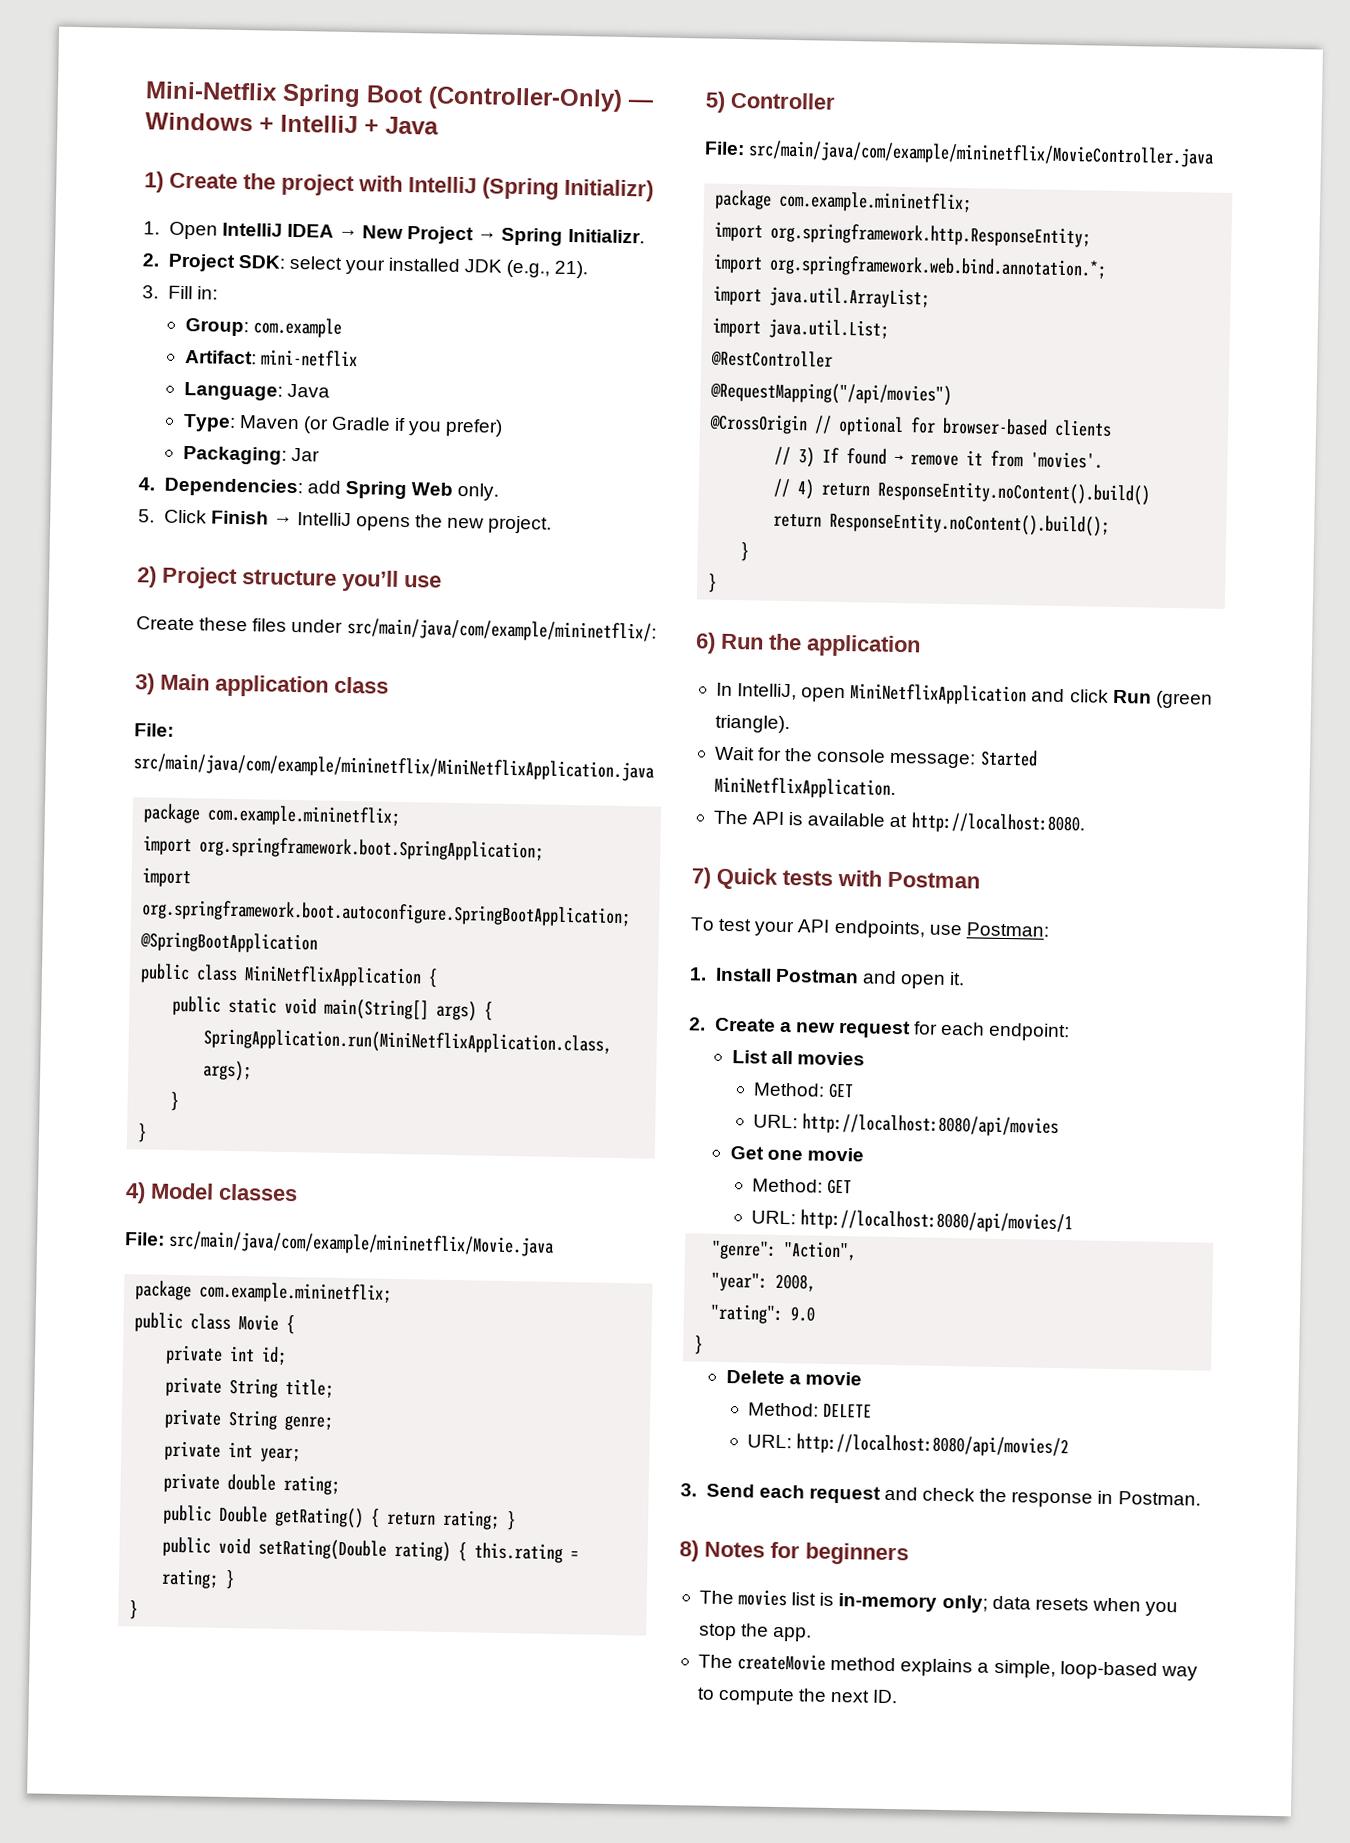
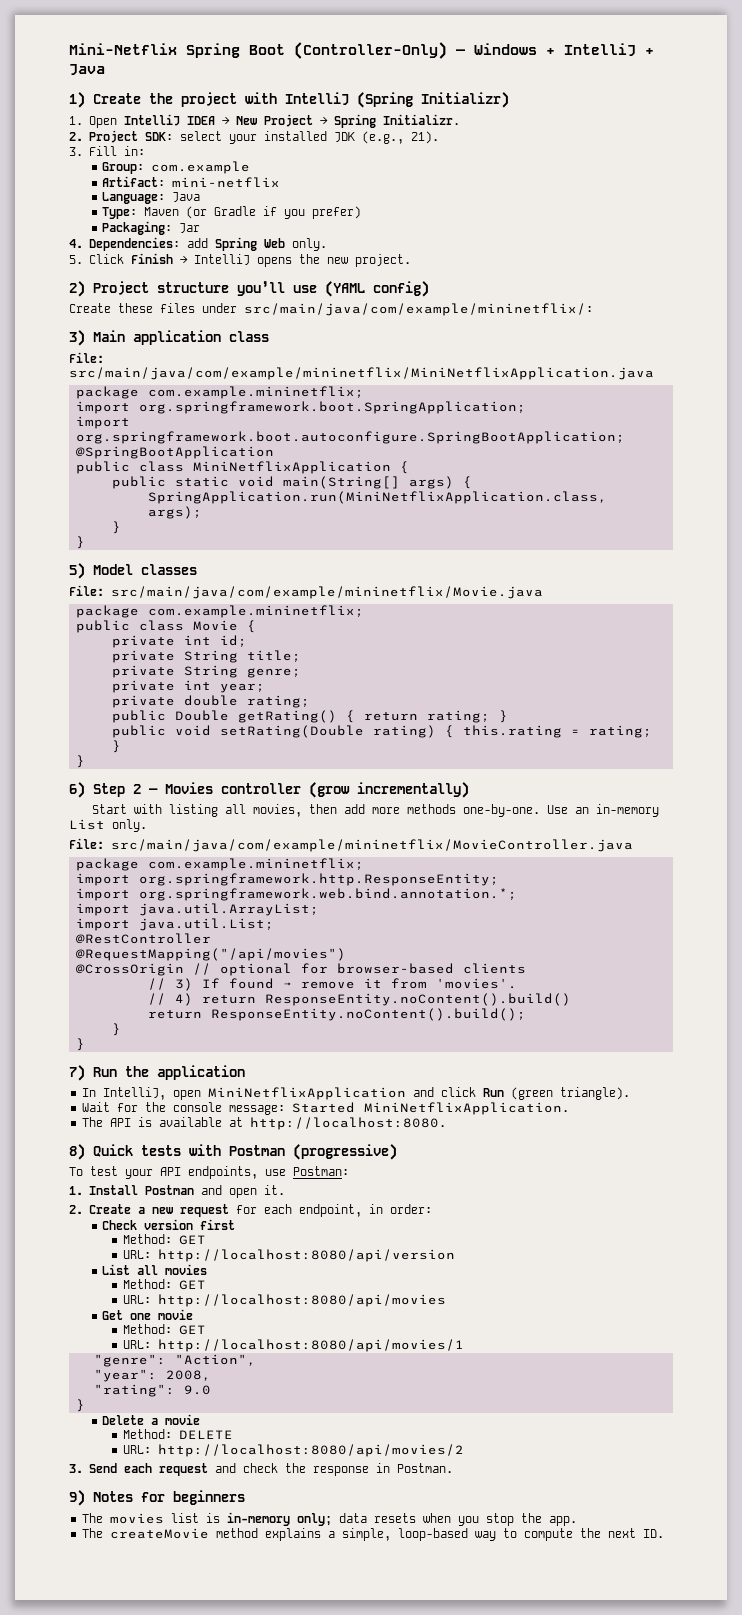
- 2) Project structure you’ll use
+ 2) Project structure you’ll use (YAML config)
- 4) Model classes
+ 5) Model classes
- 5) Controller
+ 6) Step 2 — Movies controller (grow incrementally)
+ Start with listing all movies, then add more methods one-by-one. Use an in-memory List only.
- 6) Run the application
+ 7) Run the application
- 7) Quick tests with Postman
+ 8) Quick tests with Postman (progressive)
- 2. Create a new request for each endpoint:
+ 2. Create a new request for each endpoint, in order:
+ Check version first
+ Method: GET
+ URL: http://localhost:8080/api/version
- 8) Notes for beginners
+ 9) Notes for beginners

